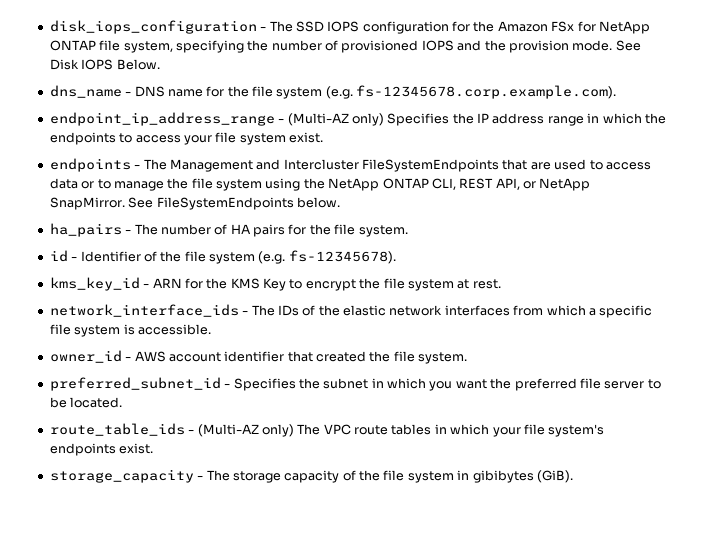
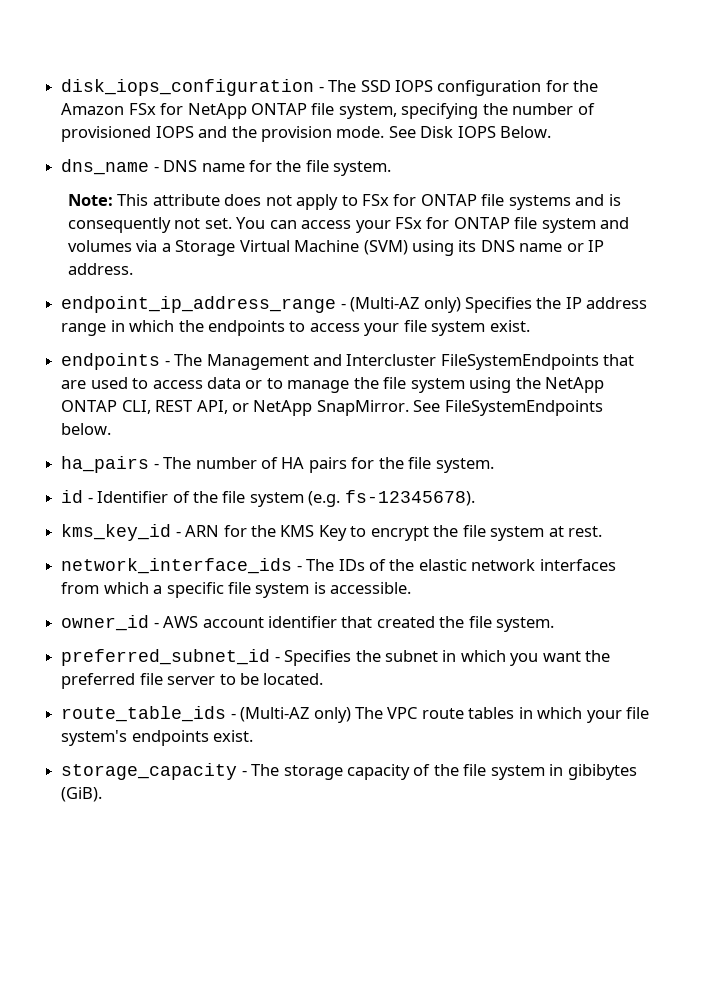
- dns_name - DNS name for the file system (e.g. fs-12345678.corp.example.com).
+ dns_name - DNS name for the file system.
+ Note: This attribute does not apply to FSx for ONTAP file systems and is consequently not set. You can access your FSx for ONTAP file system and volumes via a Storage Virtual Machine (SVM) using its DNS name or IP address.

